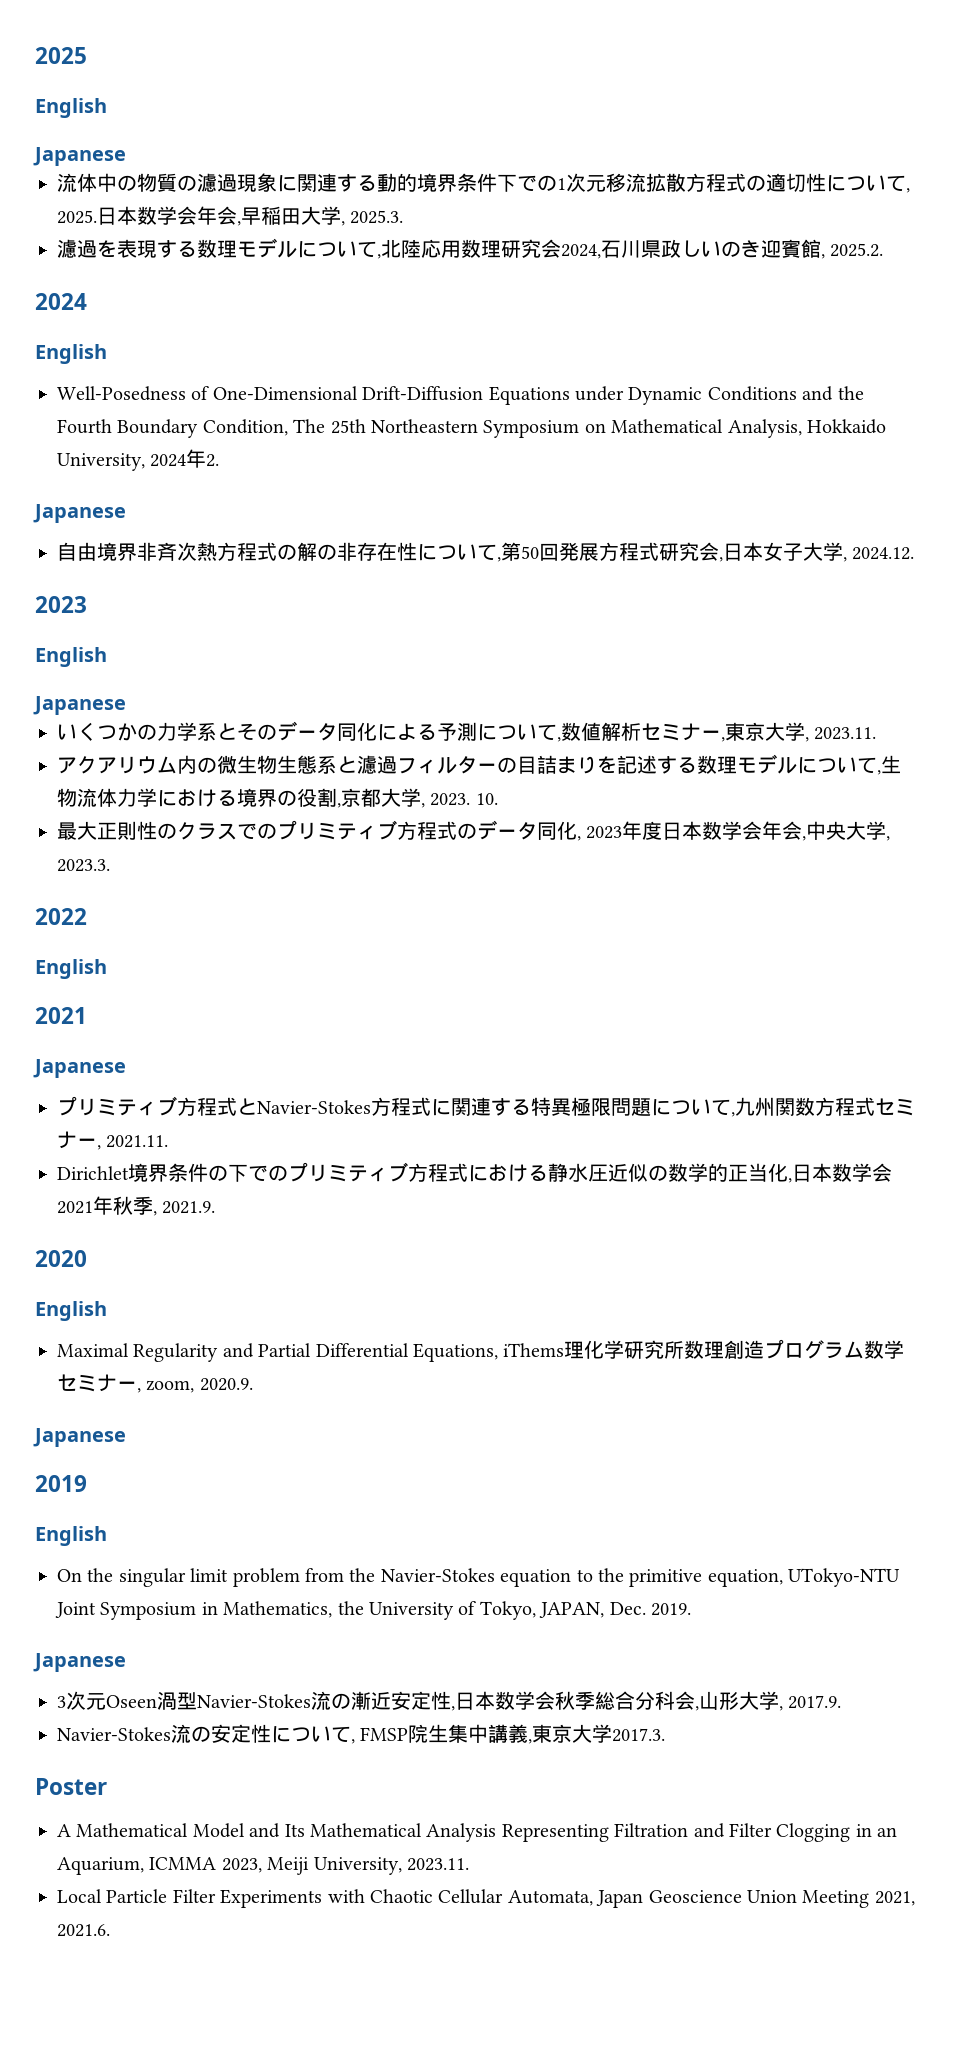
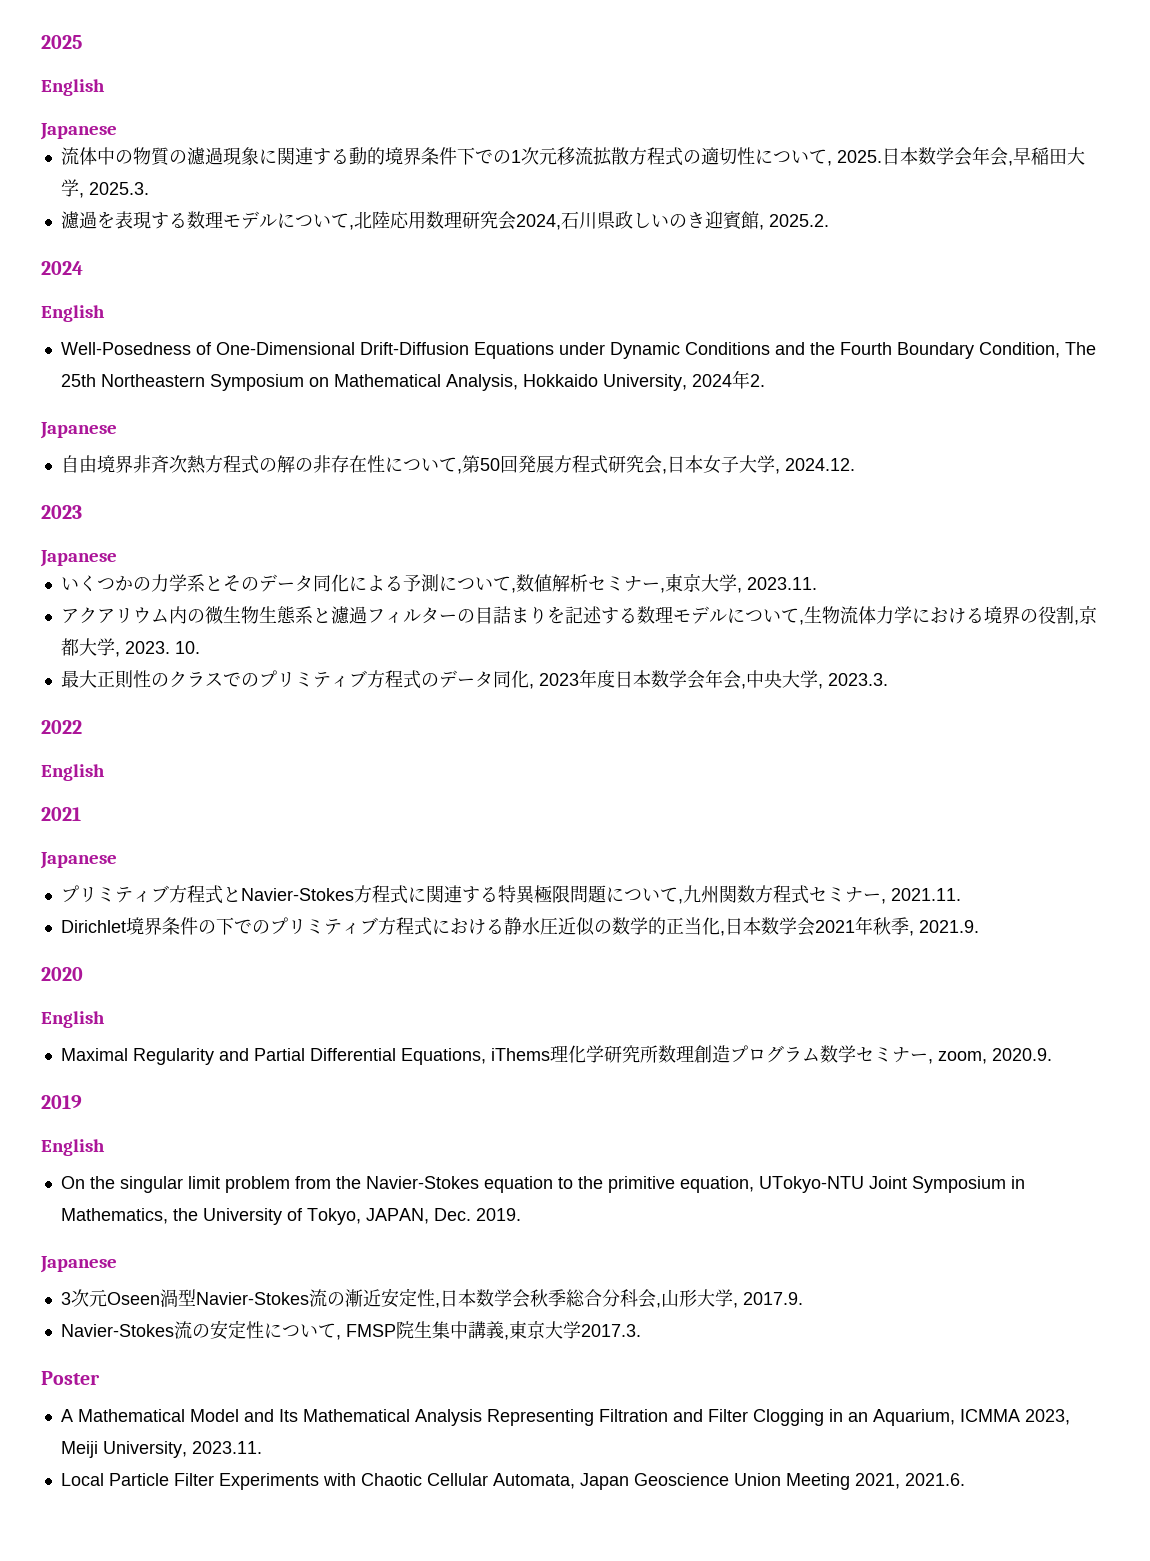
  自由境界非斉次熱方程式の解の非存在性について,第50回発展方程式研究会,日本女子大学, 2024.12.
  2023
- English
  Maximal Regularity and Partial Differential Equations, iThems理化学研究所数理創造プログラム数学セミナー, zoom, 2020.9.
- Japanese

